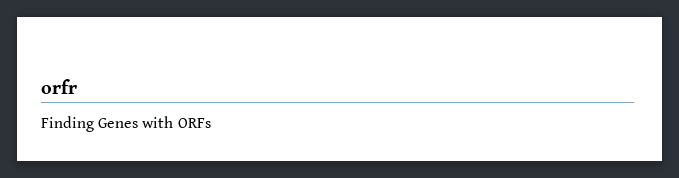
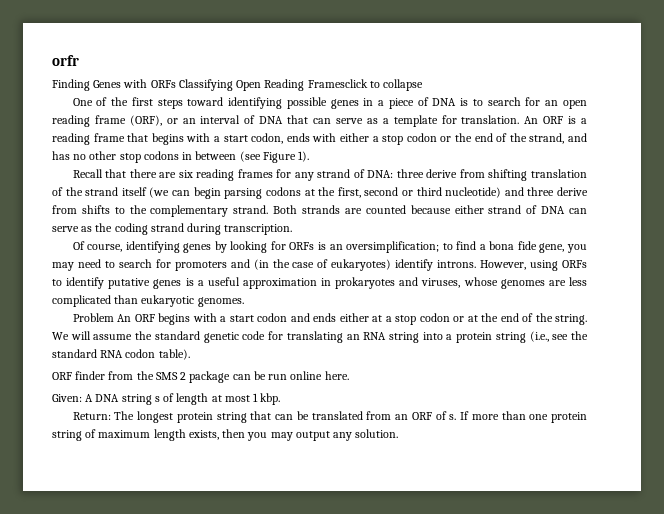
- Finding Genes with ORFs
+ Finding Genes with ORFs Classifying Open Reading Framesclick to collapse
+ One of the first steps toward identifying possible genes in a piece of DNA is to search for an open reading frame (ORF), or an interval of DNA that can serve as a template for translation. An ORF is a reading frame that begins with a start codon, ends with either a stop codon or the end of the strand, and has no other stop codons in between (see Figure 1).
+ Recall that there are six reading frames for any strand of DNA: three derive from shifting translation of the strand itself (we can begin parsing codons at the first, second or third nucleotide) and three derive from shifts to the complementary strand. Both strands are counted because either strand of DNA can serve as the coding strand during transcription.
+ Of course, identifying genes by looking for ORFs is an oversimplification; to find a bona fide gene, you may need to search for promoters and (in the case of eukaryotes) identify introns. However, using ORFs to identify putative genes is a useful approximation in prokaryotes and viruses, whose genomes are less complicated than eukaryotic genomes.
+ Problem An ORF begins with a start codon and ends either at a stop codon or at the end of the string. We will assume the standard genetic code for translating an RNA string into a protein string (i.e., see the standard RNA codon table).
+ ORF finder from the SMS 2 package can be run online here.
+ Given: A DNA string s of length at most 1 kbp.
+ Return: The longest protein string that can be translated from an ORF of s. If more than one protein string of maximum length exists, then you may output any solution.

